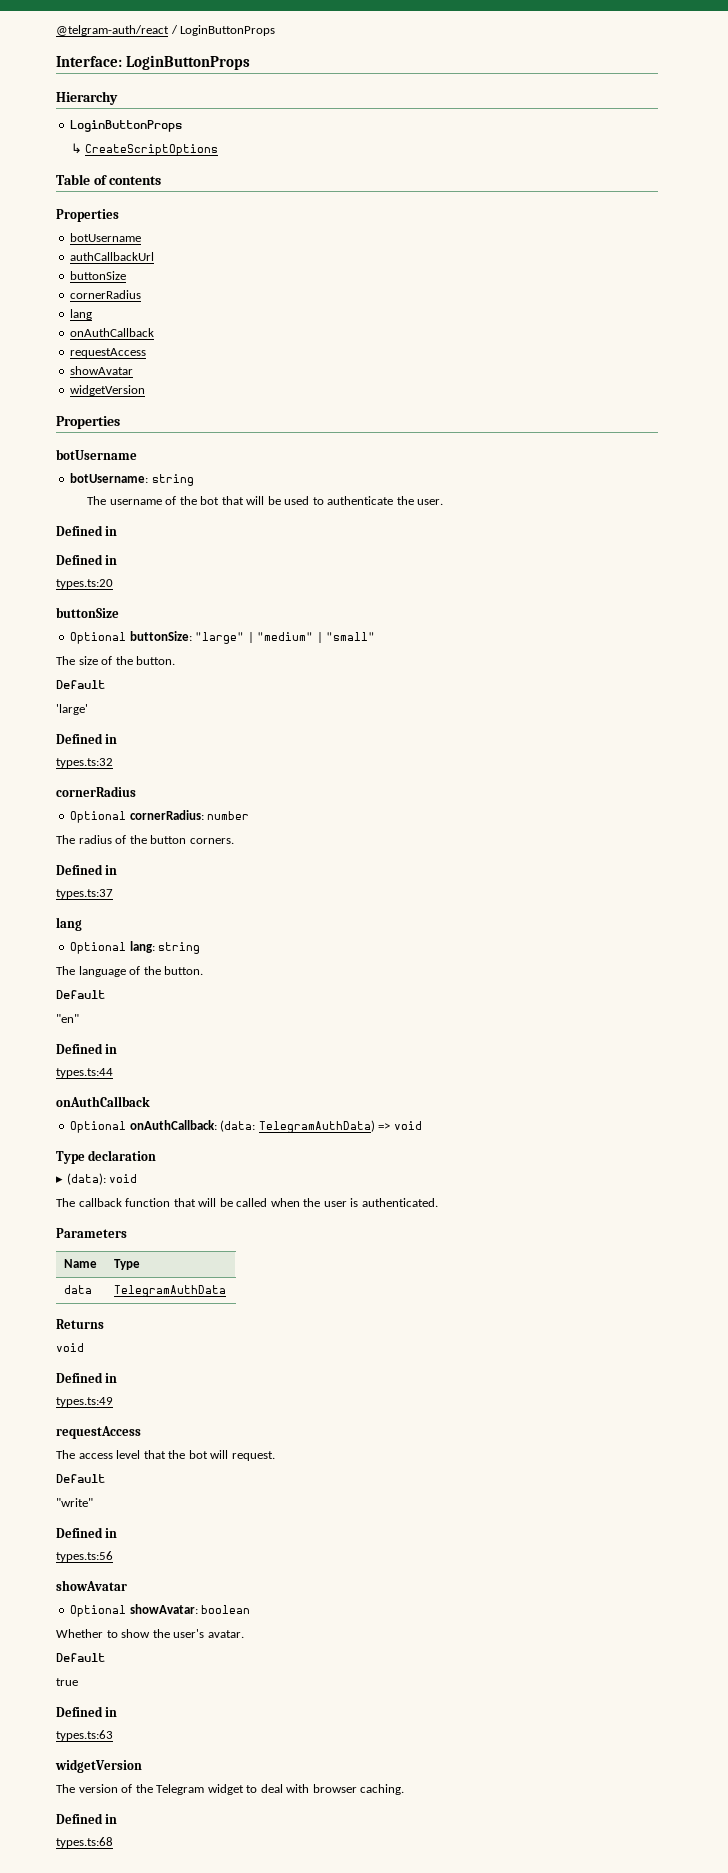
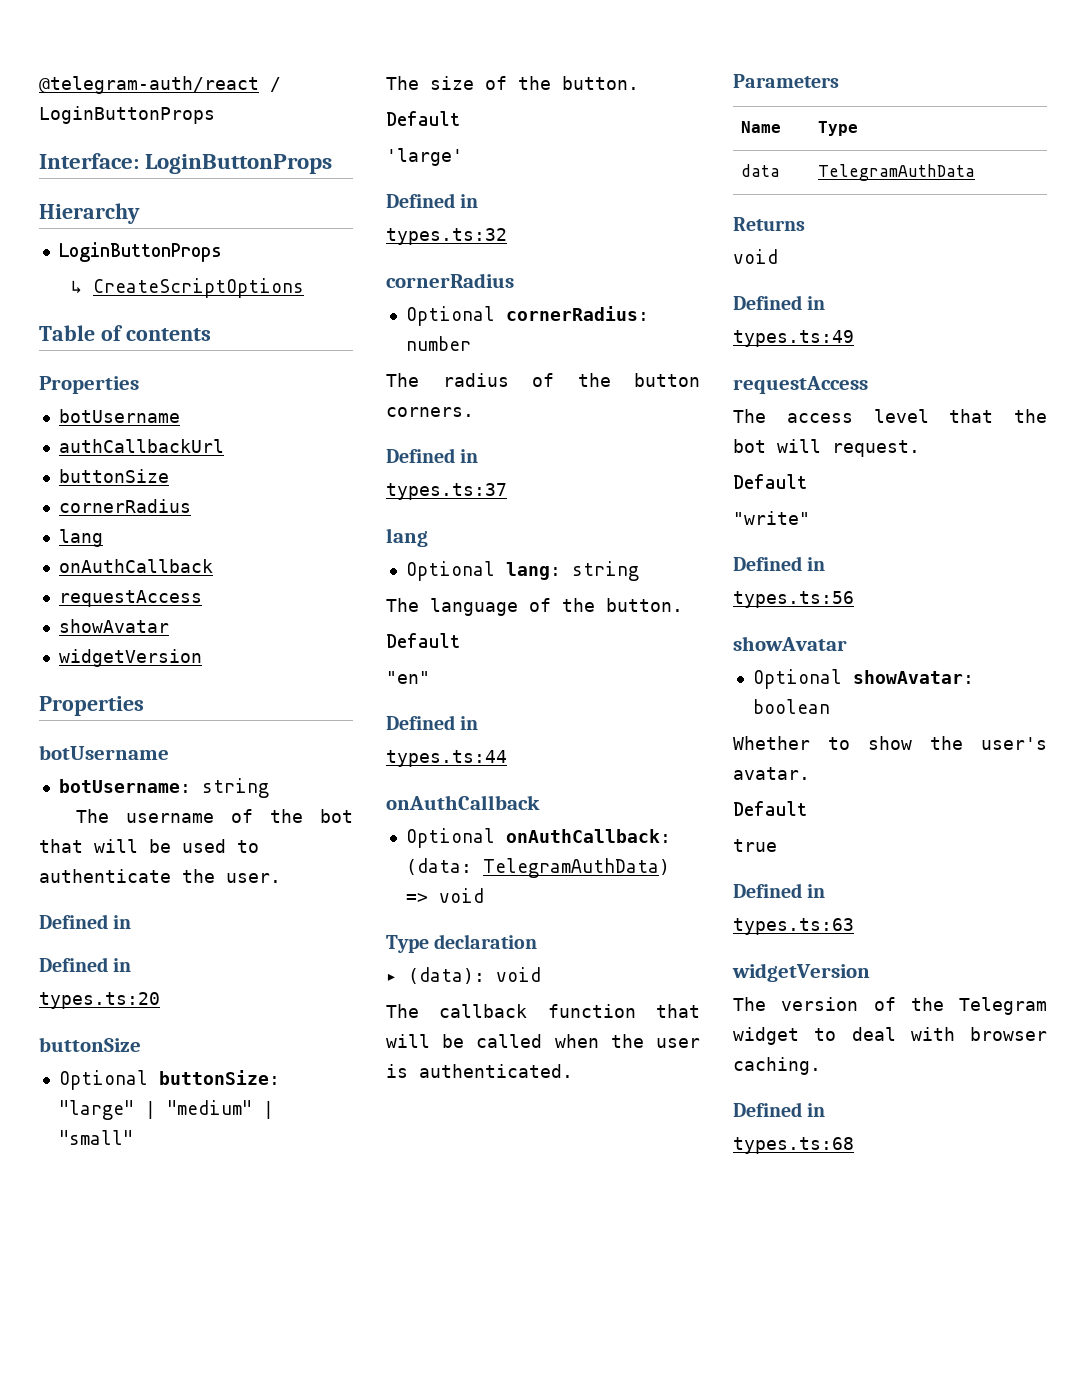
- @telgram-auth/react / LoginButtonProps
+ @telegram-auth/react / LoginButtonProps

